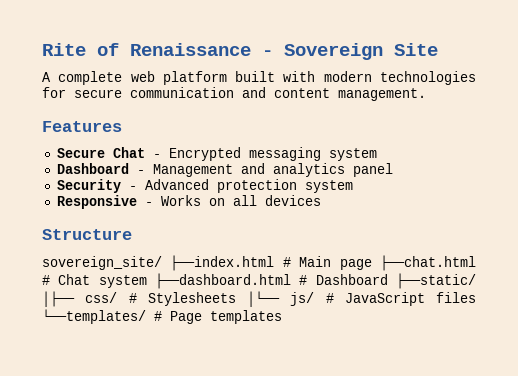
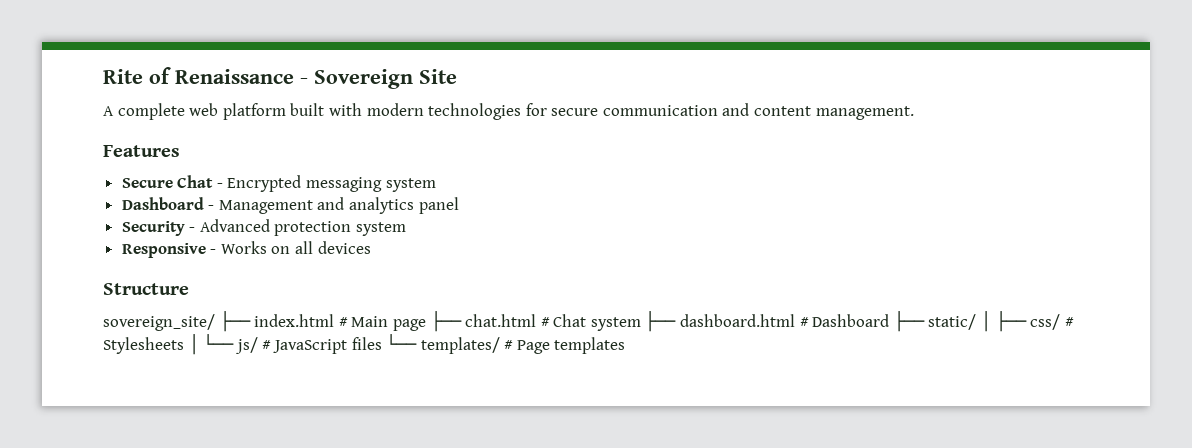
- sovereign_site/ ├──index.html # Main page ├──chat.html # Chat system ├──dashboard.html # Dashboard ├──static/ │├── css/ # Stylesheets │└── js/ # JavaScript files └──templates/ # Page templates
+ sovereign_site/ ├── index.html # Main page ├── chat.html # Chat system ├── dashboard.html # Dashboard ├── static/ │ ├── css/ # Stylesheets │ └── js/ # JavaScript files └── templates/ # Page templates

